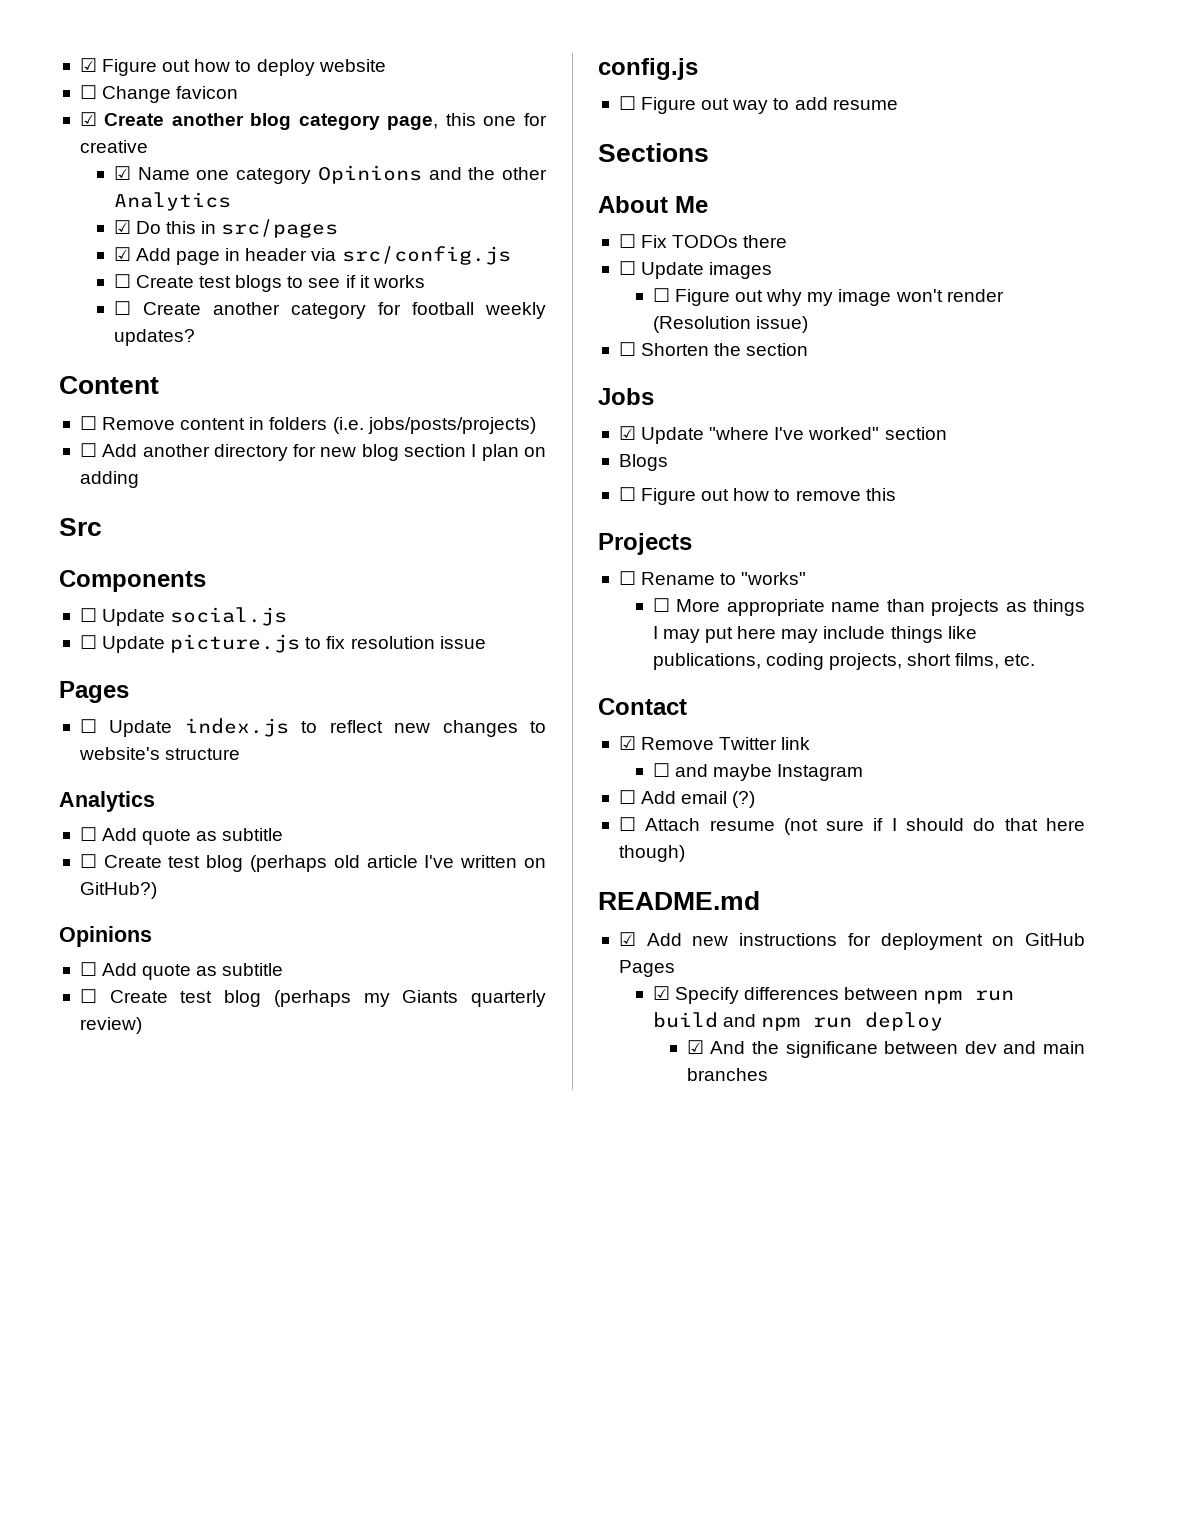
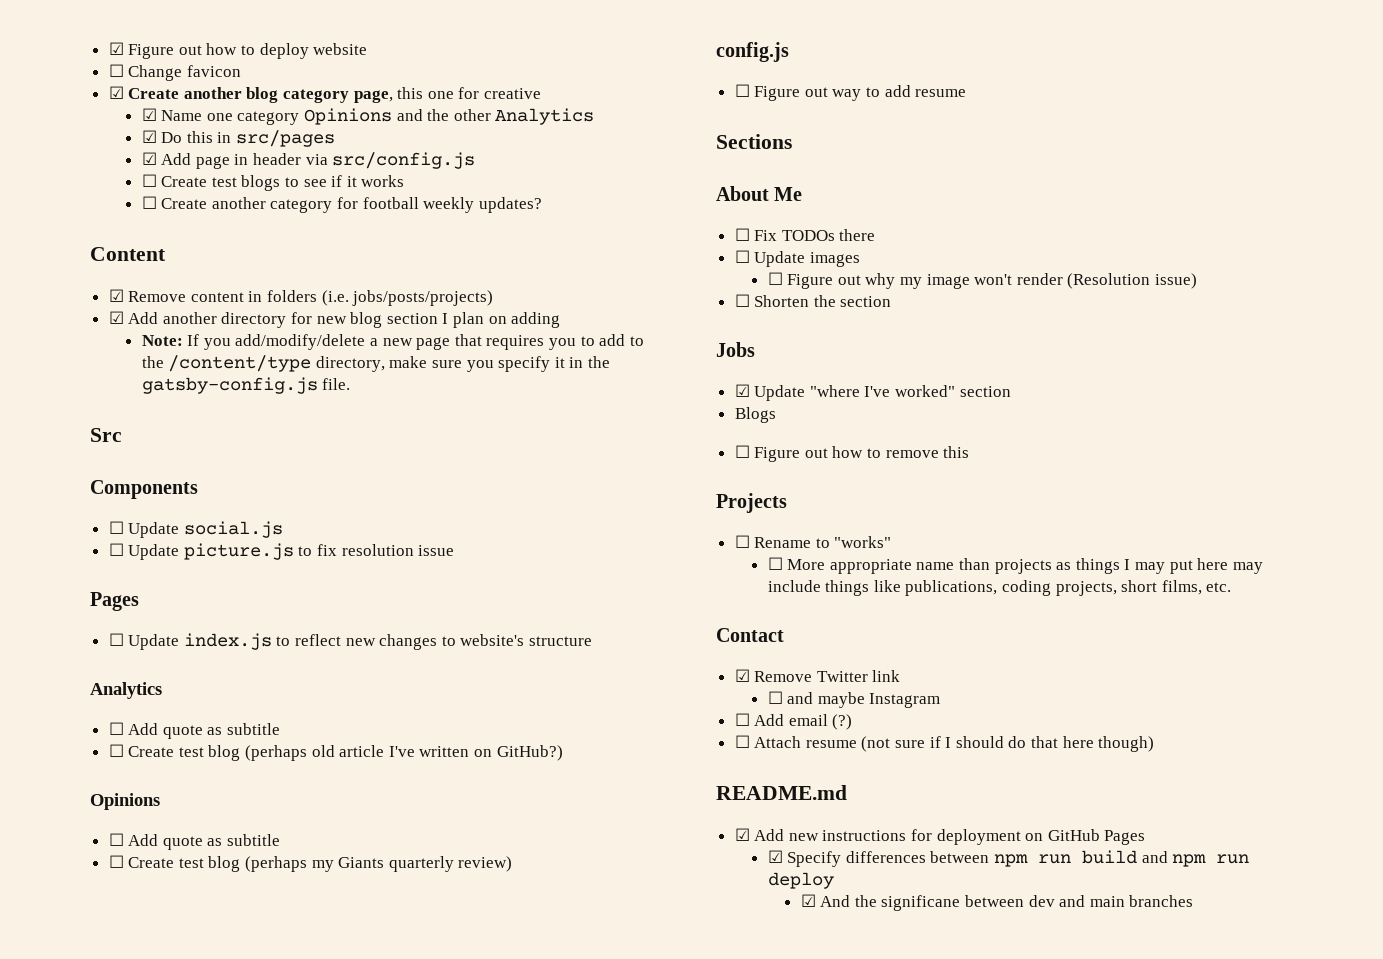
- ☐ Remove content in folders (i.e. jobs/posts/projects)
+ ☑ Remove content in folders (i.e. jobs/posts/projects)
- ☐ Add another directory for new blog section I plan on adding
+ ☑ Add another directory for new blog section I plan on adding
+ Note: If you add/modify/delete a new page that requires you to add to the /content/type directory, make sure you specify it in the gatsby-config.js file.

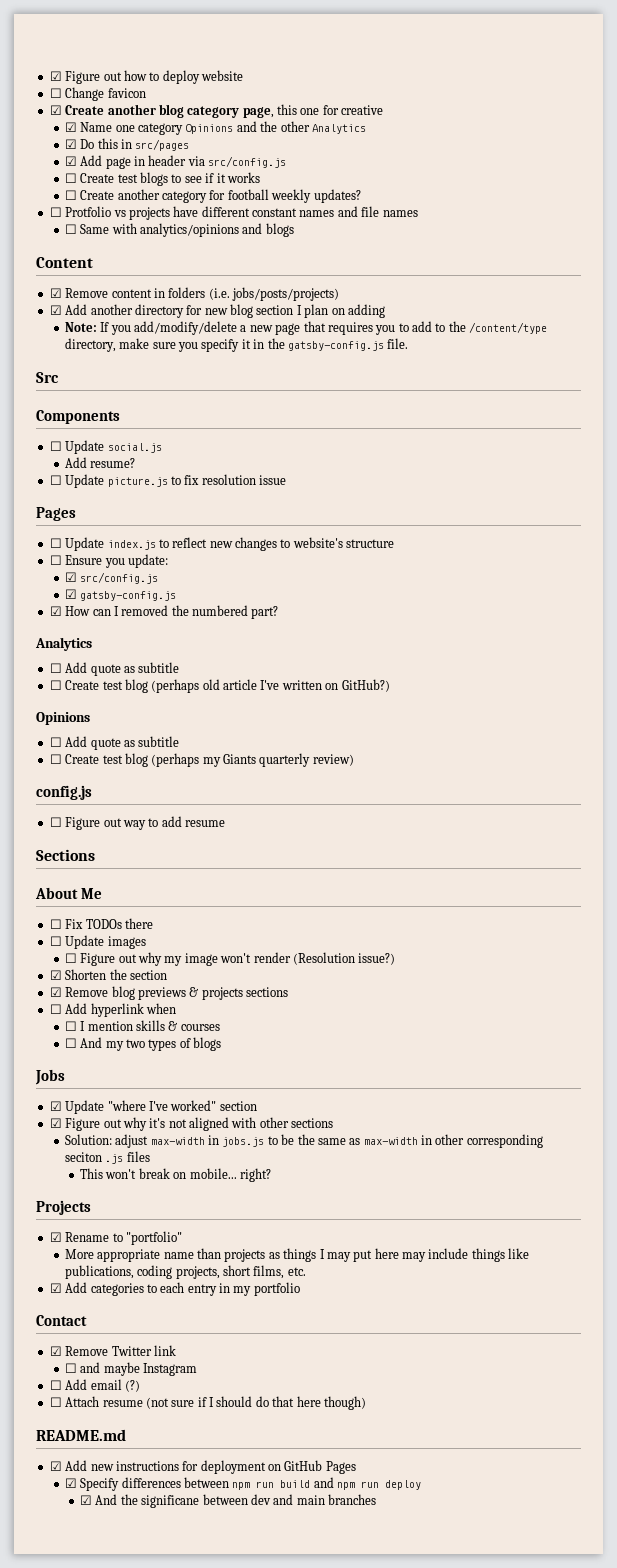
+ ☐ Protfolio vs projects have different constant names and file names
+ ☐ Same with analytics/opinions and blogs
+ Add resume?
+ ☐ Ensure you update:
+ ☑ src/config.js
+ ☑ gatsby-config.js
+ ☑ How can I removed the numbered part?
- ☐ Figure out why my image won't render (Resolution issue)
- ☐ Shorten the section
+ ☐ Figure out why my image won't render (Resolution issue?)
+ ☑ Shorten the section
+ ☑ Remove blog previews & projects sections
+ ☐ Add hyperlink when
+ ☐ I mention skills & courses
+ ☐ And my two types of blogs
- Blogs
- ☐ Figure out how to remove this
+ ☑ Figure out why it's not aligned with other sections
+ Solution: adjust max-width in jobs.js to be the same as max-width in other corresponding seciton .js files
+ This won't break on mobile... right?
- ☐ Rename to "works"
- ☐ More appropriate name than projects as things I may put here may include things like publications, coding projects, short films, etc.
+ ☑ Rename to "portfolio"
+ More appropriate name than projects as things I may put here may include things like publications, coding projects, short films, etc.
+ ☑ Add categories to each entry in my portfolio

